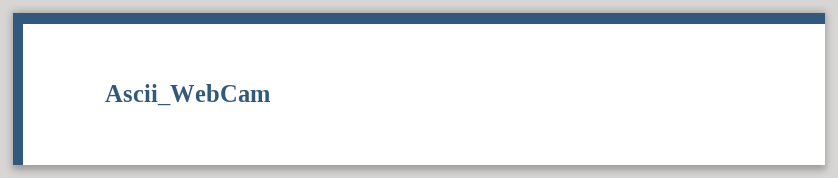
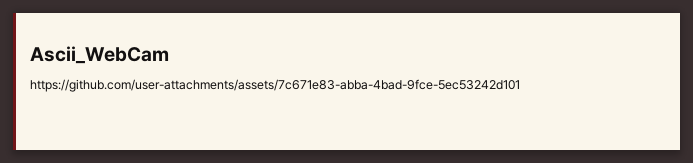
+ https://github.com/user-attachments/assets/7c671e83-abba-4bad-9fce-5ec53242d101

